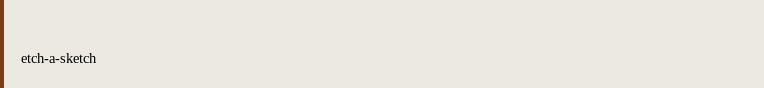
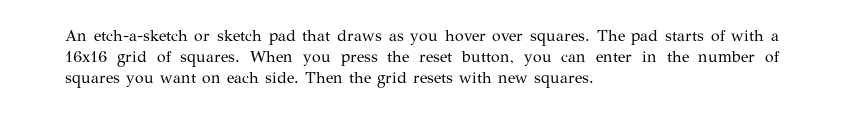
- etch-a-sketch
+ An etch-a-sketch or sketch pad that draws as you hover over squares. The pad starts of with a 16x16 grid of squares. When you press the reset button, you can enter in the number of squares you want on each side. Then the grid resets with new squares.

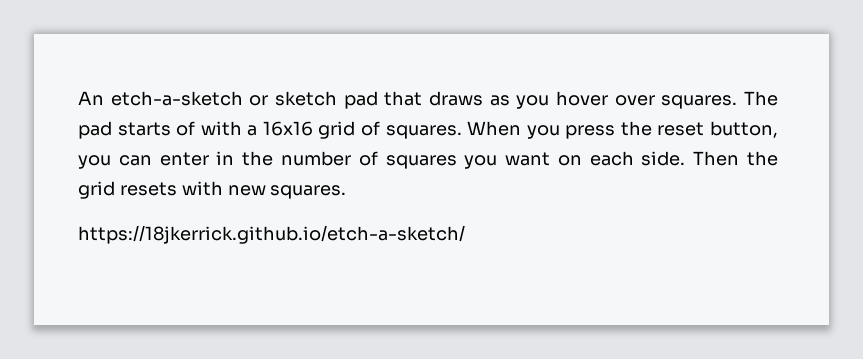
+ https://18jkerrick.github.io/etch-a-sketch/

